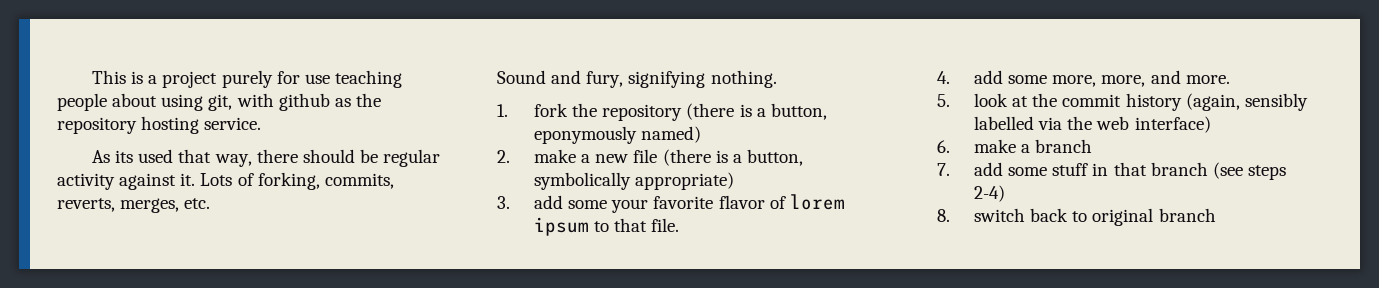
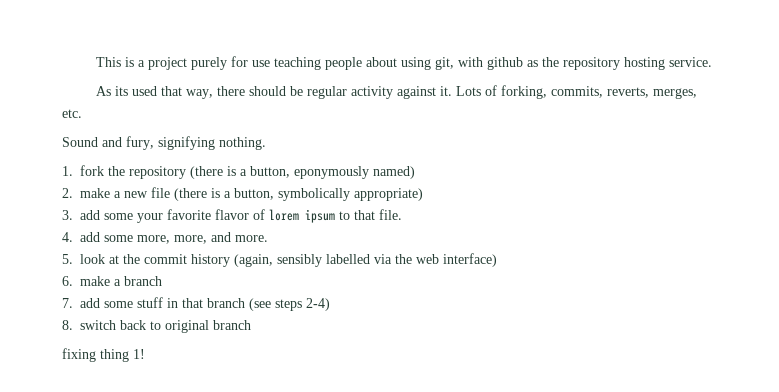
+ fixing thing 1!

